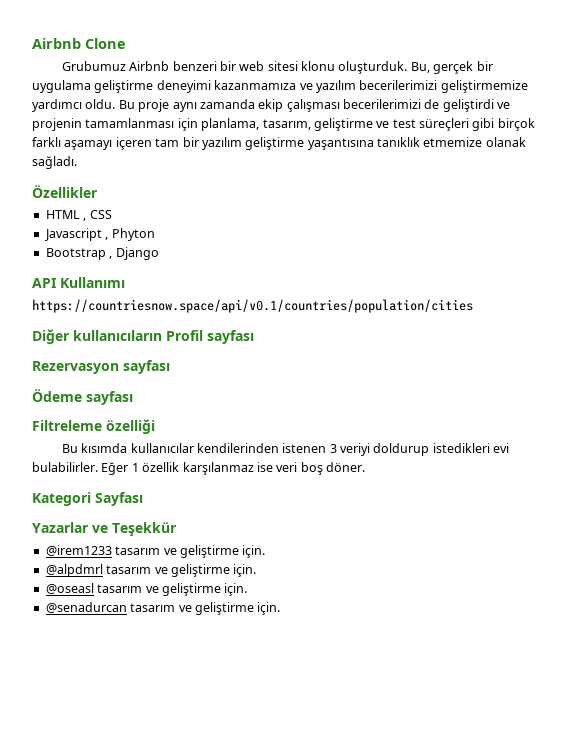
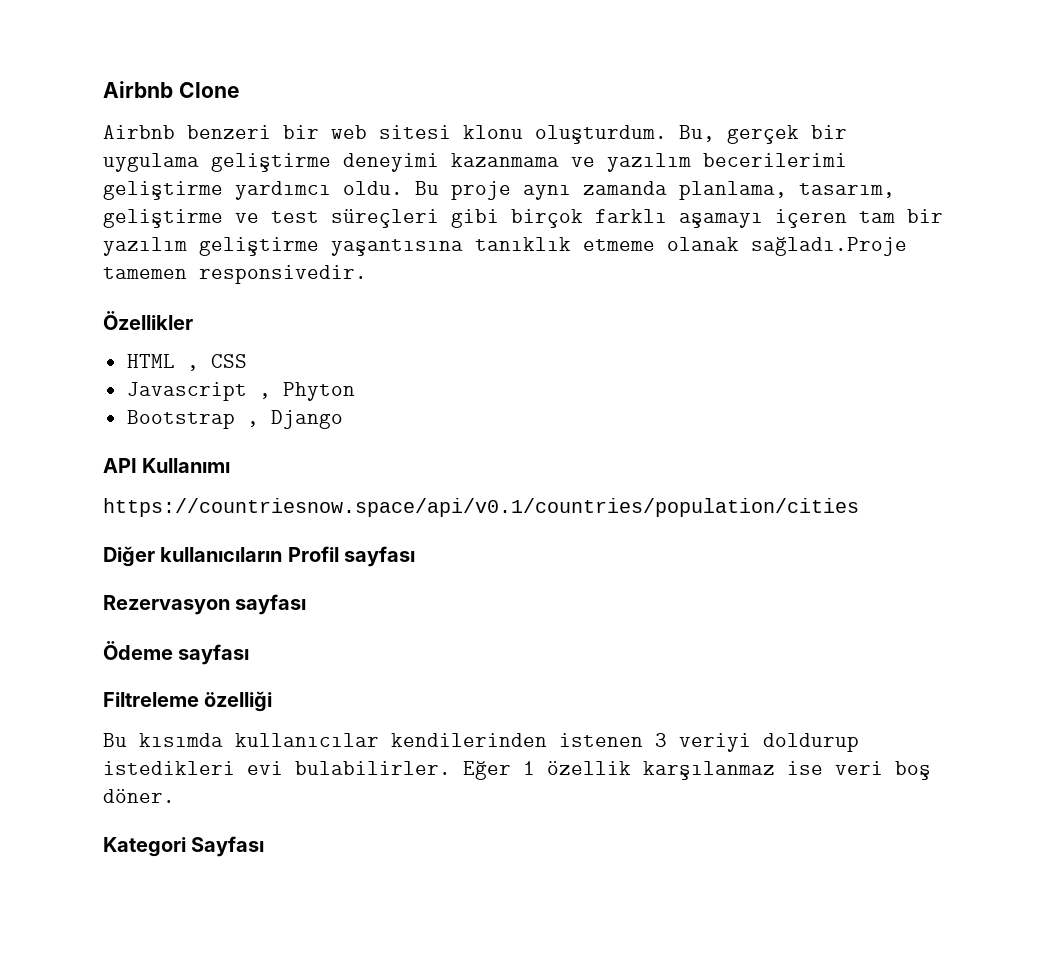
- Grubumuz Airbnb benzeri bir web sitesi klonu oluşturduk.
+ Airbnb benzeri bir web sitesi klonu oluşturdum.
- Bu, gerçek bir uygulama geliştirme deneyimi kazanmamıza ve yazılım becerilerimizi geliştirmemize yardımcı oldu.
+ Bu, gerçek bir uygulama geliştirme deneyimi kazanmama ve yazılım becerilerimi geliştirme yardımcı oldu.
- Bu proje aynı zamanda ekip çalışması becerilerimizi de geliştirdi ve projenin tamamlanması için planlama, tasarım, geliştirme ve test süreçleri gibi birçok farklı aşamayı içeren tam bir yazılım geliştirme yaşantısına tanıklık etmemize olanak sağladı.
+ Bu proje aynı zamanda planlama, tasarım, geliştirme ve test süreçleri gibi birçok farklı aşamayı içeren tam bir yazılım geliştirme yaşantısına tanıklık etmeme olanak sağladı.Proje tamemen responsivedir.
- Yazarlar ve Teşekkür
- @irem1233 tasarım ve geliştirme için.
- @alpdmrl tasarım ve geliştirme için.
- @oseasl tasarım ve geliştirme için.
- @senadurcan tasarım ve geliştirme için.

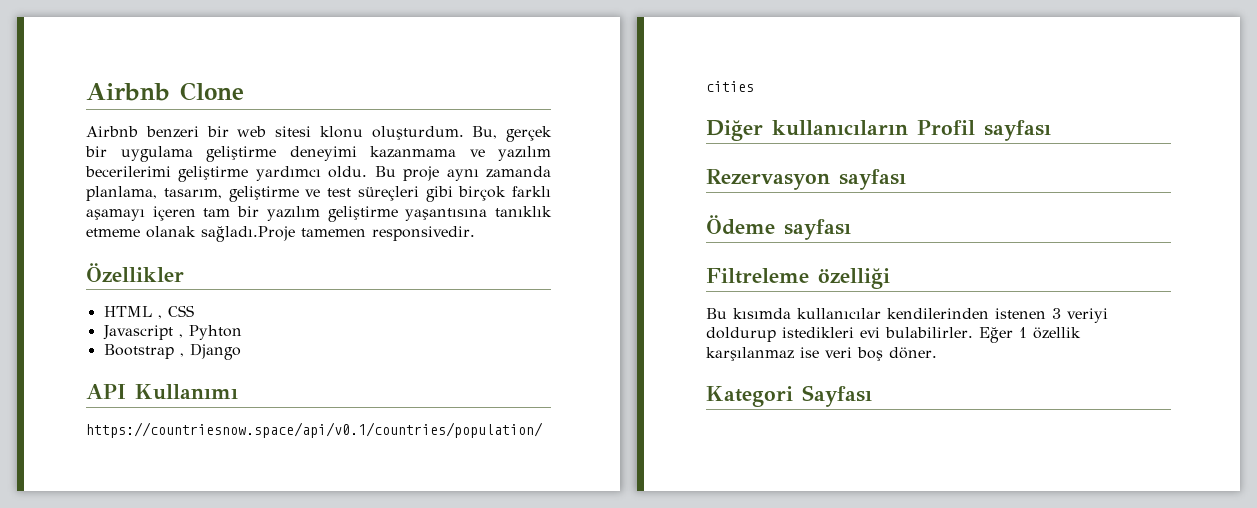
- Javascript , Phyton
+ Javascript , Pyhton

